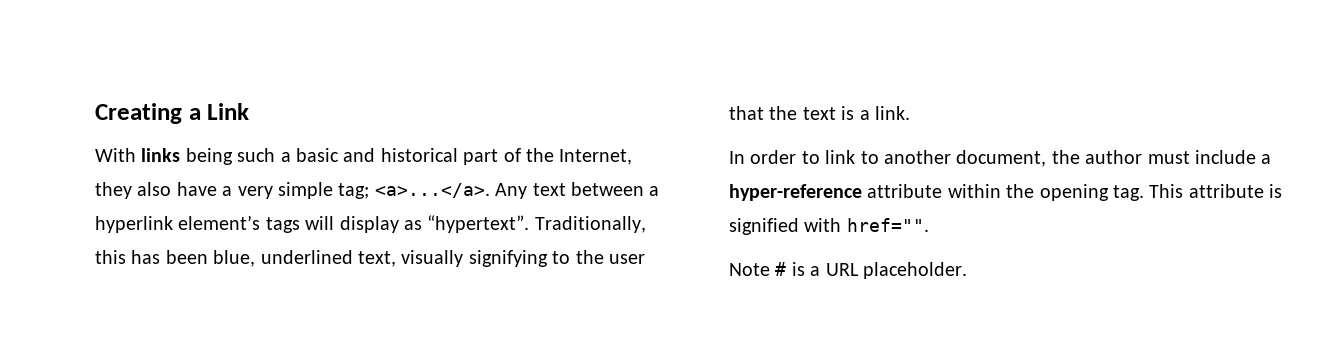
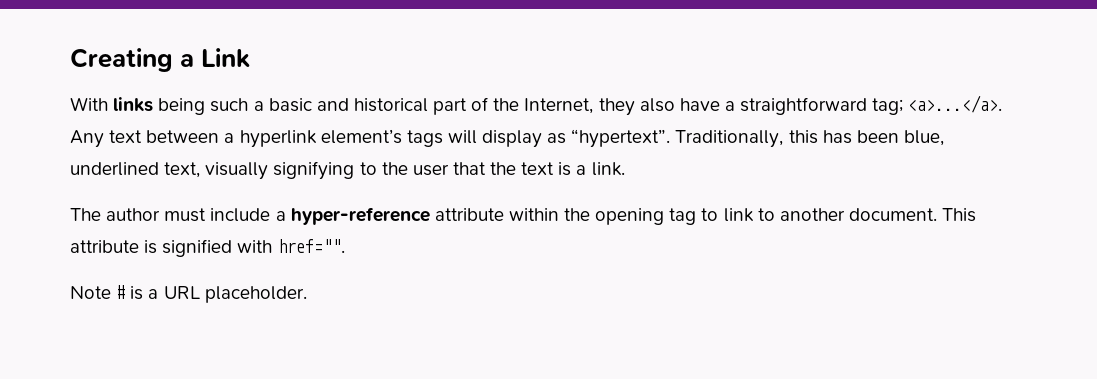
- With links being such a basic and historical part of the Internet, they also have a very simple tag; <a>...</a>. Any text between a hyperlink element’s tags will display as “hypertext”.
+ With links being such a basic and historical part of the Internet, they also have a straightforward tag; <a>...</a>. Any text between a hyperlink element’s tags will display as “hypertext”.
- In order to link to another document, the author must include a hyper-reference attribute within the opening tag.
+ The author must include a hyper-reference attribute within the opening tag to link to another document.

